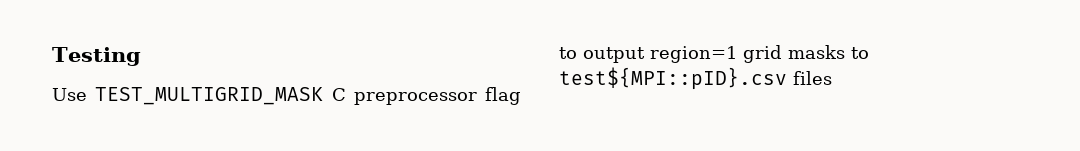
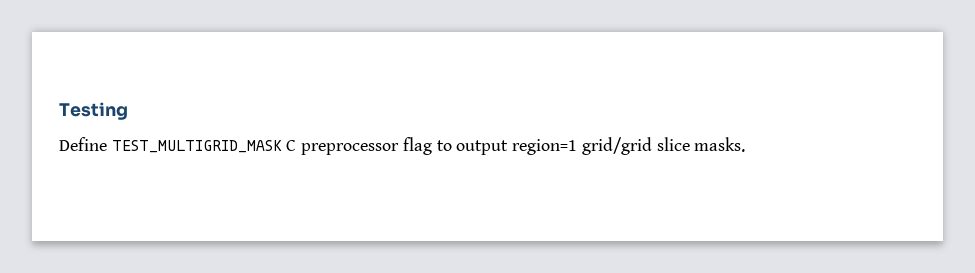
- Use TEST_MULTIGRID_MASK C preprocessor flag to output region=1 grid masks to test${MPI::pID}.csv files
+ Define TEST_MULTIGRID_MASK C preprocessor flag to output region=1 grid/grid slice masks.

